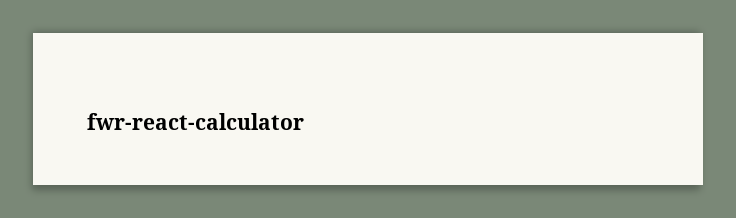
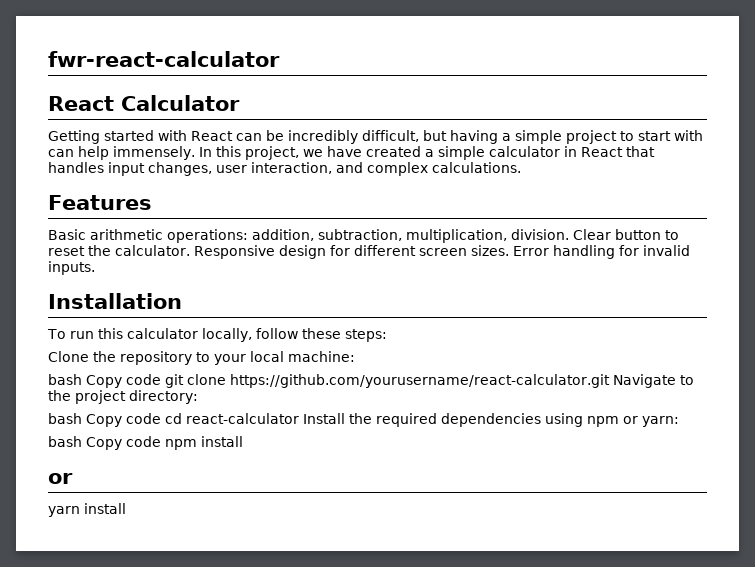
+ React Calculator
+ Getting started with React can be incredibly difficult, but having a simple project to start with can help immensely. In this project, we have created a simple calculator in React that handles input changes, user interaction, and complex calculations.
+ Features
+ Basic arithmetic operations: addition, subtraction, multiplication, division. Clear button to reset the calculator. Responsive design for different screen sizes. Error handling for invalid inputs.
+ Installation
+ To run this calculator locally, follow these steps:
+ Clone the repository to your local machine:
+ bash Copy code git clone https://github.com/yourusername/react-calculator.git Navigate to the project directory:
+ bash Copy code cd react-calculator Install the required dependencies using npm or yarn:
+ bash Copy code npm install
+ or
+ yarn install

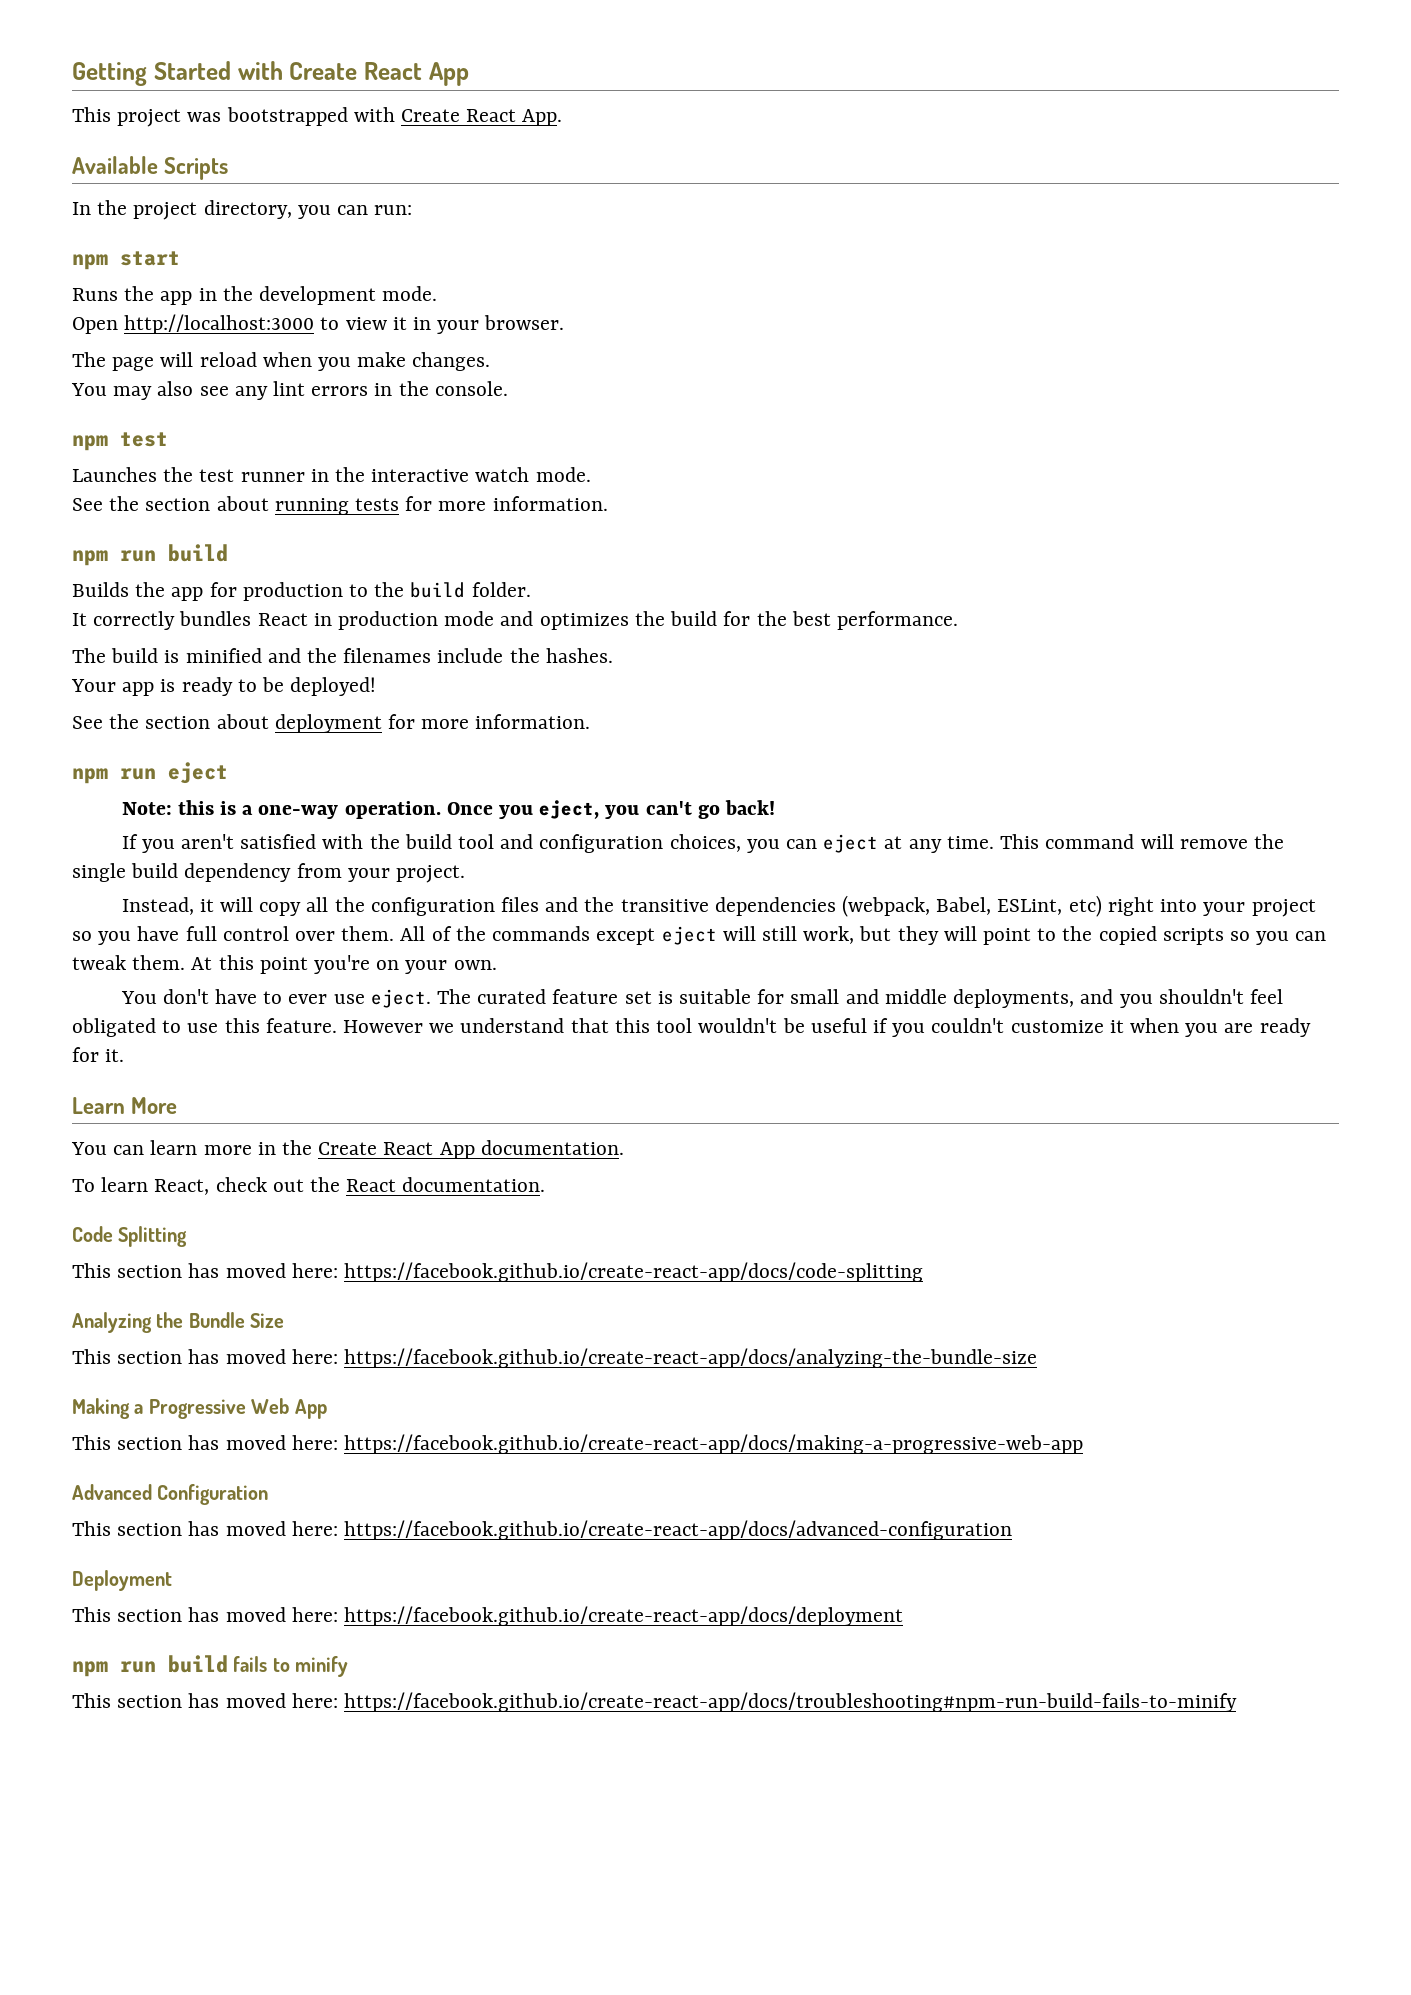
- fwr-react-calculator
- React Calculator
- Getting started with React can be incredibly difficult, but having a simple project to start with can help immensely. In this project, we have created a simple calculator in React that handles input changes, user interaction, and complex calculations.
- Features
- Basic arithmetic operations: addition, subtraction, multiplication, division. Clear button to reset the calculator. Responsive design for different screen sizes. Error handling for invalid inputs.
- Installation
- To run this calculator locally, follow these steps:
- Clone the repository to your local machine:
- bash Copy code git clone https://github.com/yourusername/react-calculator.git Navigate to the project directory:
- bash Copy code cd react-calculator Install the required dependencies using npm or yarn:
- bash Copy code npm install
- or
- yarn install
+ Getting Started with Create React App
+ This project was bootstrapped with Create React App.
+ Available Scripts
+ In the project directory, you can run:
+ npm start
+ Runs the app in the development mode.
+ Open http://localhost:3000 to view it in your browser.
+ The page will reload when you make changes.
+ You may also see any lint errors in the console.
+ npm test
+ Launches the test runner in the interactive watch mode.
+ See the section about running tests for more information.
+ npm run build
+ Builds the app for production to the build folder.
+ It correctly bundles React in production mode and optimizes the build for the best performance.
+ The build is minified and the filenames include the hashes.
+ Your app is ready to be deployed!
+ See the section about deployment for more information.
+ npm run eject
+ Note: this is a one-way operation. Once you eject, you can't go back!
+ If you aren't satisfied with the build tool and configuration choices, you can eject at any time. This command will remove the single build dependency from your project.
+ Instead, it will copy all the configuration files and the transitive dependencies (webpack, Babel, ESLint, etc) right into your project so you have full control over them. All of the commands except eject will still work, but they will point to the copied scripts so you can tweak them. At this point you're on your own.
+ You don't have to ever use eject. The curated feature set is suitable for small and middle deployments, and you shouldn't feel obligated to use this feature. However we understand that this tool wouldn't be useful if you couldn't customize it when you are ready for it.
+ Learn More
+ You can learn more in the Create React App documentation.
+ To learn React, check out the React documentation.
+ Code Splitting
+ This section has moved here: https://facebook.github.io/create-react-app/docs/code-splitting
+ Analyzing the Bundle Size
+ This section has moved here: https://facebook.github.io/create-react-app/docs/analyzing-the-bundle-size
+ Making a Progressive Web App
+ This section has moved here: https://facebook.github.io/create-react-app/docs/making-a-progressive-web-app
+ Advanced Configuration
+ This section has moved here: https://facebook.github.io/create-react-app/docs/advanced-configuration
+ Deployment
+ This section has moved here: https://facebook.github.io/create-react-app/docs/deployment
+ npm run build fails to minify
+ This section has moved here: https://facebook.github.io/create-react-app/docs/troubleshooting#npm-run-build-fails-to-minify

